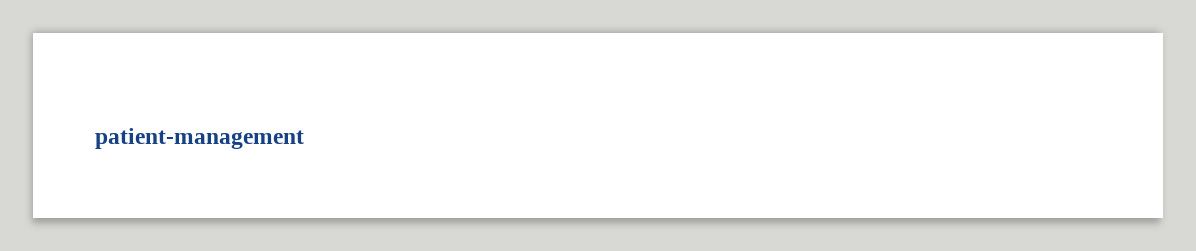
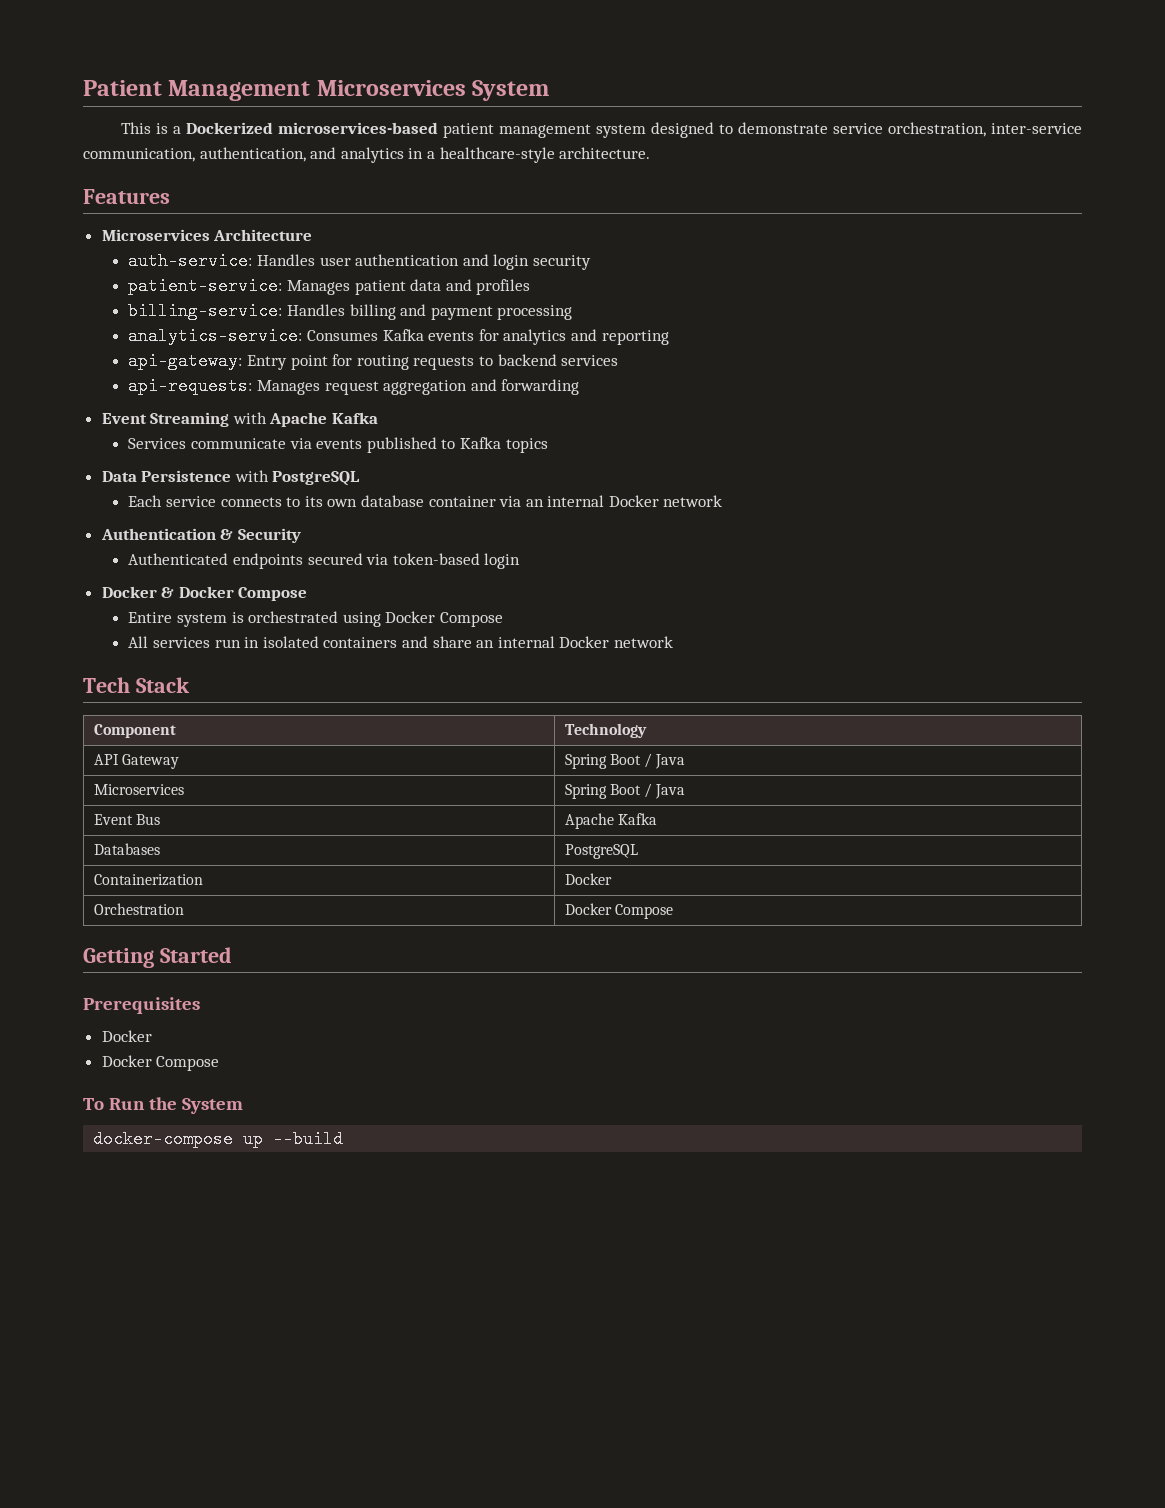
- patient-management
+ Patient Management Microservices System
+ This is a Dockerized microservices-based patient management system designed to demonstrate service orchestration, inter-service communication, authentication, and analytics in a healthcare-style architecture.
+ Features
+ Microservices Architecture
+ auth-service: Handles user authentication and login security
+ patient-service: Manages patient data and profiles
+ billing-service: Handles billing and payment processing
+ analytics-service: Consumes Kafka events for analytics and reporting
+ api-gateway: Entry point for routing requests to backend services
+ api-requests: Manages request aggregation and forwarding
+ Event Streaming with Apache Kafka
+ Services communicate via events published to Kafka topics
+ Data Persistence with PostgreSQL
+ Each service connects to its own database container via an internal Docker network
+ Authentication & Security
+ Authenticated endpoints secured via token-based login
+ Docker & Docker Compose
+ Entire system is orchestrated using Docker Compose
+ All services run in isolated containers and share an internal Docker network
+ Tech Stack
+ Component | Technology
+ API Gateway | Spring Boot / Java
+ Microservices | Spring Boot / Java
+ Event Bus | Apache Kafka
+ Databases | PostgreSQL
+ Containerization | Docker
+ Orchestration | Docker Compose
+ Getting Started
+ Prerequisites
+ Docker
+ Docker Compose
+ To Run the System
+ docker-compose up --build

